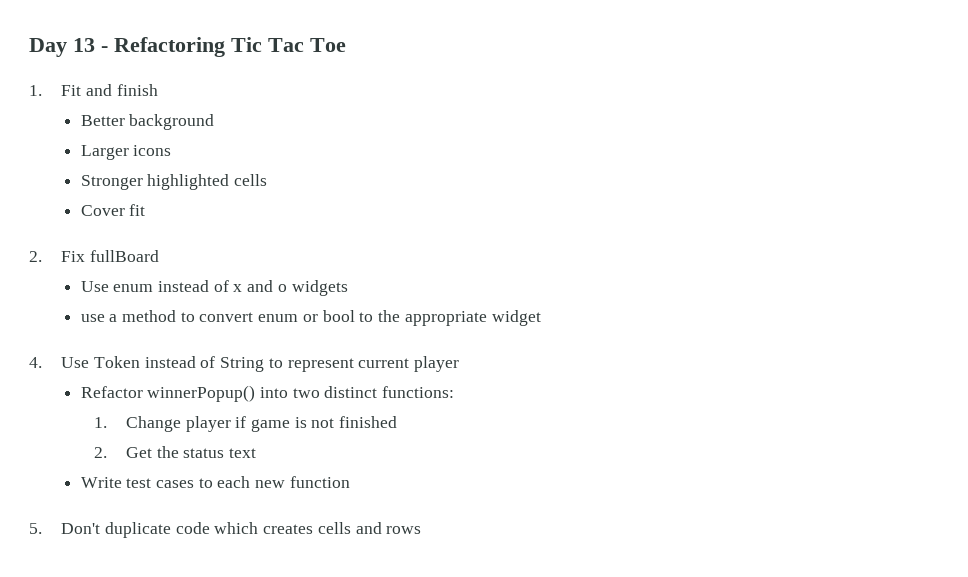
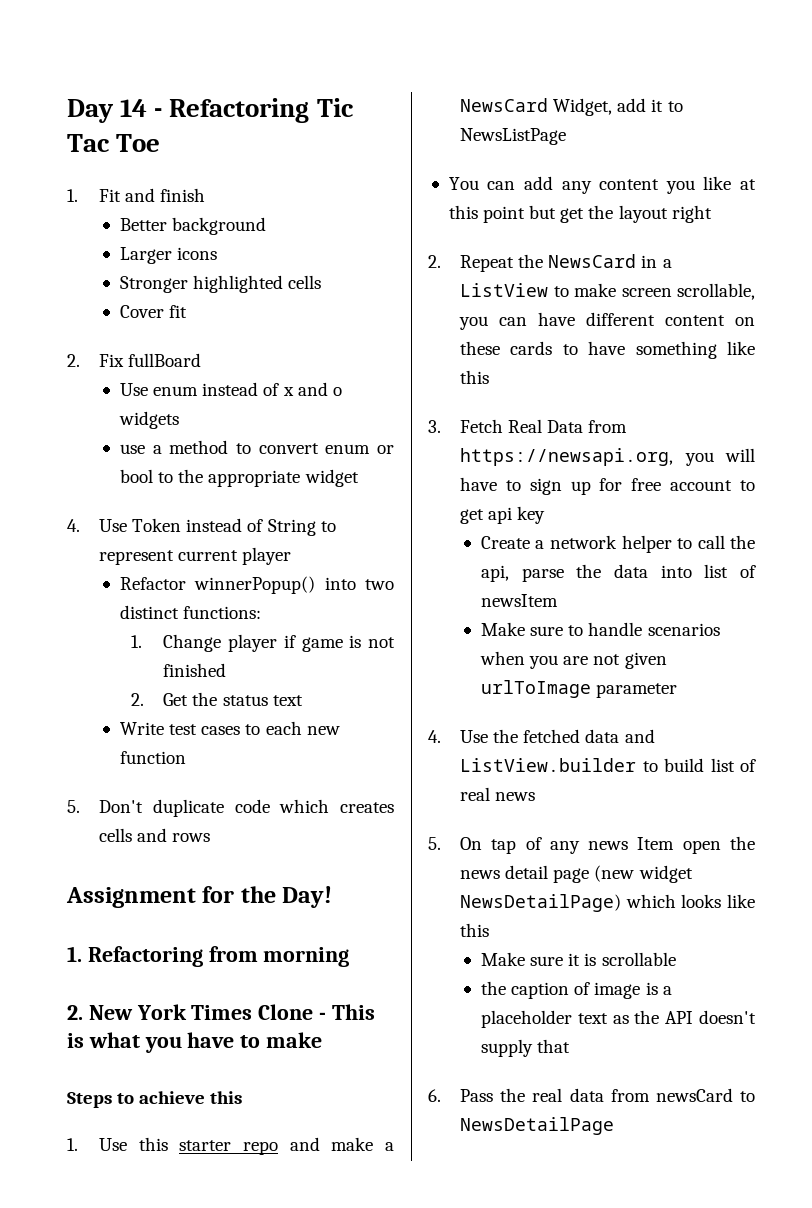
- Day 13 - Refactoring Tic Tac Toe
+ Day 14 - Refactoring Tic Tac Toe
+ Assignment for the Day!
+ 1. Refactoring from morning
+ 2. New York Times Clone - This is what you have to make
+ Steps to achieve this
+ 1. Use this starter repo and make a NewsCard Widget, add it to NewsListPage
+ You can add any content you like at this point but get the layout right
+ 2. Repeat the NewsCard in a ListView to make screen scrollable, you can have different content on these cards to have something like this
+ 3. Fetch Real Data from https://newsapi.org, you will have to sign up for free account to get api key
+ Create a network helper to call the api, parse the data into list of newsItem
+ Make sure to handle scenarios when you are not given urlToImage parameter
+ 4. Use the fetched data and ListView.builder to build list of real news
+ 5. On tap of any news Item open the news detail page (new widget NewsDetailPage) which looks like this
+ Make sure it is scrollable
+ the caption of image is a placeholder text as the API doesn't supply that
+ 6. Pass the real data from newsCard to NewsDetailPage

